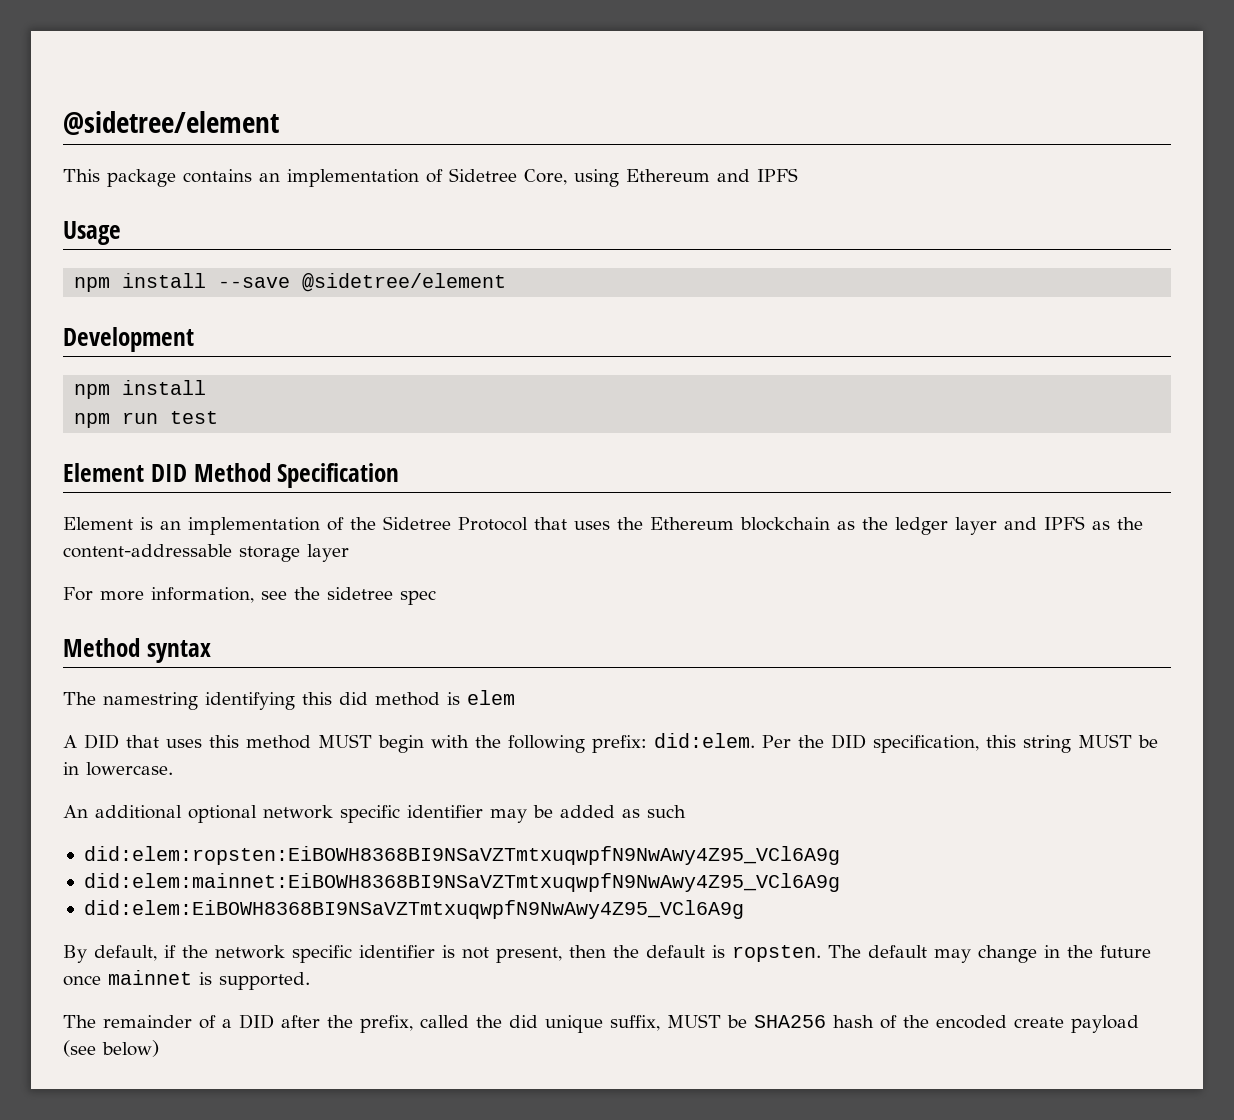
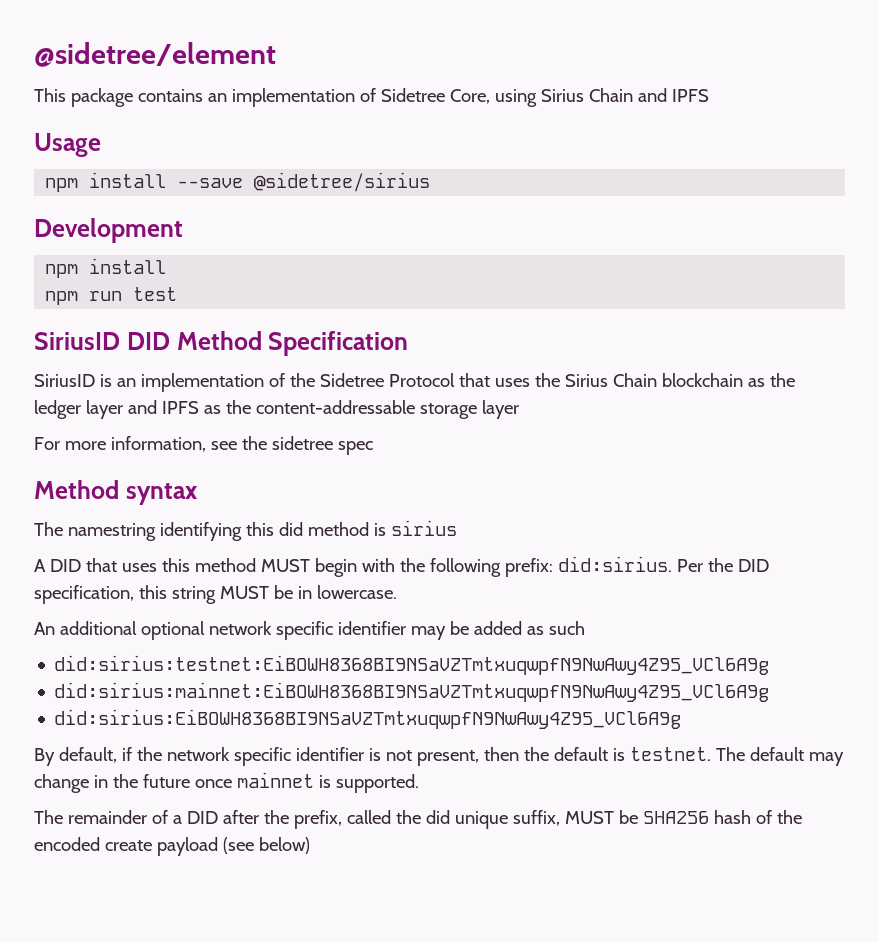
- This package contains an implementation of Sidetree Core, using Ethereum and IPFS
+ This package contains an implementation of Sidetree Core, using Sirius Chain and IPFS
- npm install --save @sidetree/element
+ npm install --save @sidetree/sirius
- Element DID Method Specification
+ SiriusID DID Method Specification
- Element is an implementation of the Sidetree Protocol that uses the Ethereum blockchain as the ledger layer and IPFS as the content-addressable storage layer
+ SiriusID is an implementation of the Sidetree Protocol that uses the Sirius Chain blockchain as the ledger layer and IPFS as the content-addressable storage layer
- The namestring identifying this did method is elem
+ The namestring identifying this did method is sirius
- A DID that uses this method MUST begin with the following prefix: did:elem.
+ A DID that uses this method MUST begin with the following prefix: did:sirius.
- did:elem:ropsten:EiBOWH8368BI9NSaVZTmtxuqwpfN9NwAwy4Z95_VCl6A9g
- did:elem:mainnet:EiBOWH8368BI9NSaVZTmtxuqwpfN9NwAwy4Z95_VCl6A9g
- did:elem:EiBOWH8368BI9NSaVZTmtxuqwpfN9NwAwy4Z95_VCl6A9g
+ did:sirius:testnet:EiBOWH8368BI9NSaVZTmtxuqwpfN9NwAwy4Z95_VCl6A9g
+ did:sirius:mainnet:EiBOWH8368BI9NSaVZTmtxuqwpfN9NwAwy4Z95_VCl6A9g
+ did:sirius:EiBOWH8368BI9NSaVZTmtxuqwpfN9NwAwy4Z95_VCl6A9g
- By default, if the network specific identifier is not present, then the default is ropsten.
+ By default, if the network specific identifier is not present, then the default is testnet.

